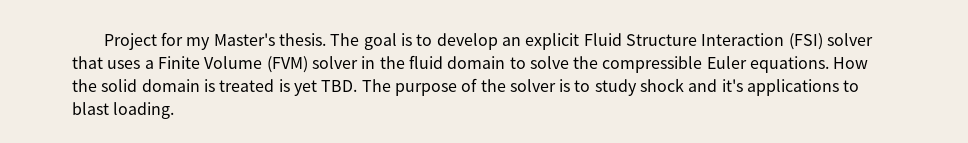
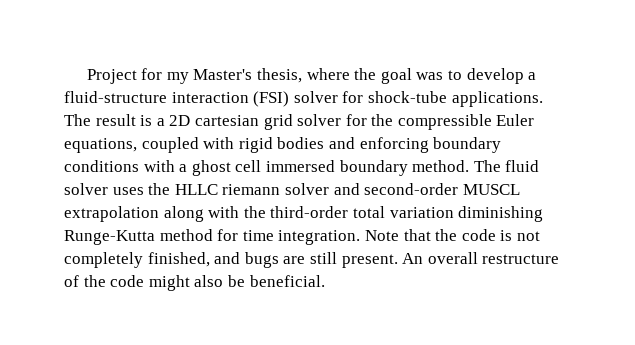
- Project for my Master's thesis. The goal is to develop an explicit Fluid Structure Interaction (FSI) solver that uses a Finite Volume (FVM) solver in the fluid domain to solve the compressible Euler equations. How the solid domain is treated is yet TBD. The purpose of the solver is to study shock and it's applications to blast loading.
+ Project for my Master's thesis, where the goal was to develop a fluid-structure interaction (FSI) solver for shock-tube applications. The result is a 2D cartesian grid solver for the compressible Euler equations, coupled with rigid bodies and enforcing boundary conditions with a ghost cell immersed boundary method. The fluid solver uses the HLLC riemann solver and second-order MUSCL extrapolation along with the third-order total variation diminishing Runge-Kutta method for time integration. Note that the code is not completely finished, and bugs are still present. An overall restructure of the code might also be beneficial.

